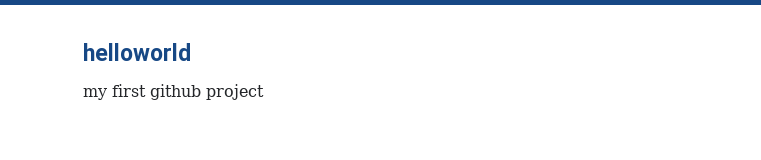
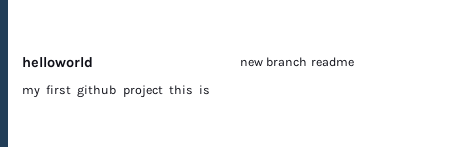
- my first github project
+ my first github project this is new branch readme

